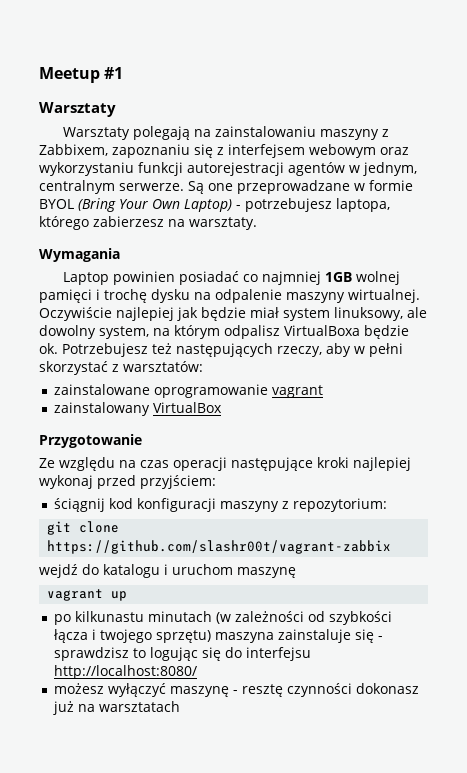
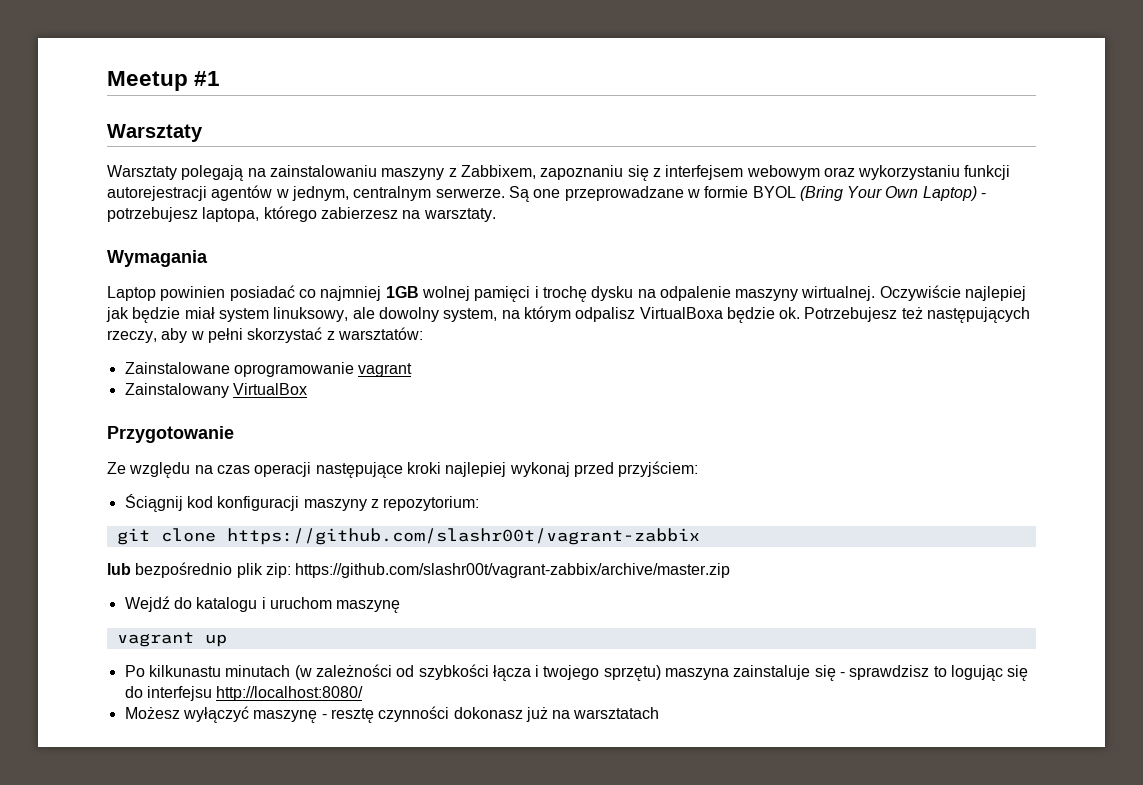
- zainstalowane oprogramowanie vagrant
+ Zainstalowane oprogramowanie vagrant
- zainstalowany VirtualBox
+ Zainstalowany VirtualBox
- ściągnij kod konfiguracji maszyny z repozytorium:
+ Ściągnij kod konfiguracji maszyny z repozytorium:
- wejdź do katalogu i uruchom maszynę
+ lub bezpośrednio plik zip: https://github.com/slashr00t/vagrant-zabbix/archive/master.zip
+ Wejdź do katalogu i uruchom maszynę
- po kilkunastu minutach (w zależności od szybkości łącza i twojego sprzętu) maszyna zainstaluje się - sprawdzisz to logując się do interfejsu http://localhost:8080/
+ Po kilkunastu minutach (w zależności od szybkości łącza i twojego sprzętu) maszyna zainstaluje się - sprawdzisz to logując się do interfejsu http://localhost:8080/
- możesz wyłączyć maszynę - resztę czynności dokonasz już na warsztatach
+ Możesz wyłączyć maszynę - resztę czynności dokonasz już na warsztatach

